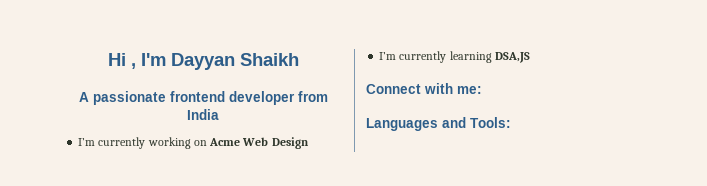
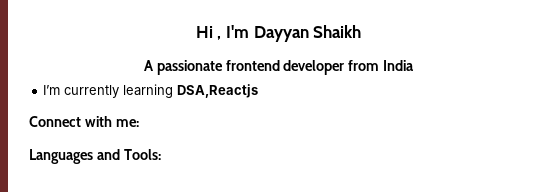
- I’m currently working on Acme Web Design
- I’m currently learning DSA,JS
+ I’m currently learning DSA,Reactjs

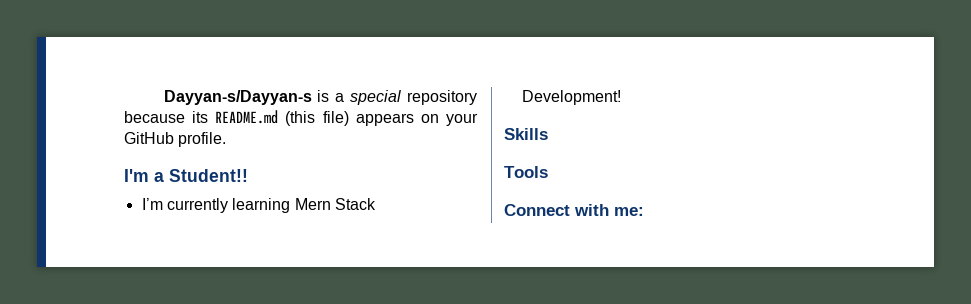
- Hi , I'm Dayyan Shaikh
- A passionate frontend developer from India
- I’m currently learning DSA,Reactjs
+ Dayyan-s/Dayyan-s is a special repository because its README.md (this file) appears on your GitHub profile.
+ I'm a Student!!
+ I’m currently learning Mern Stack Development!
+ Skills
+ Tools
- Languages and Tools:

